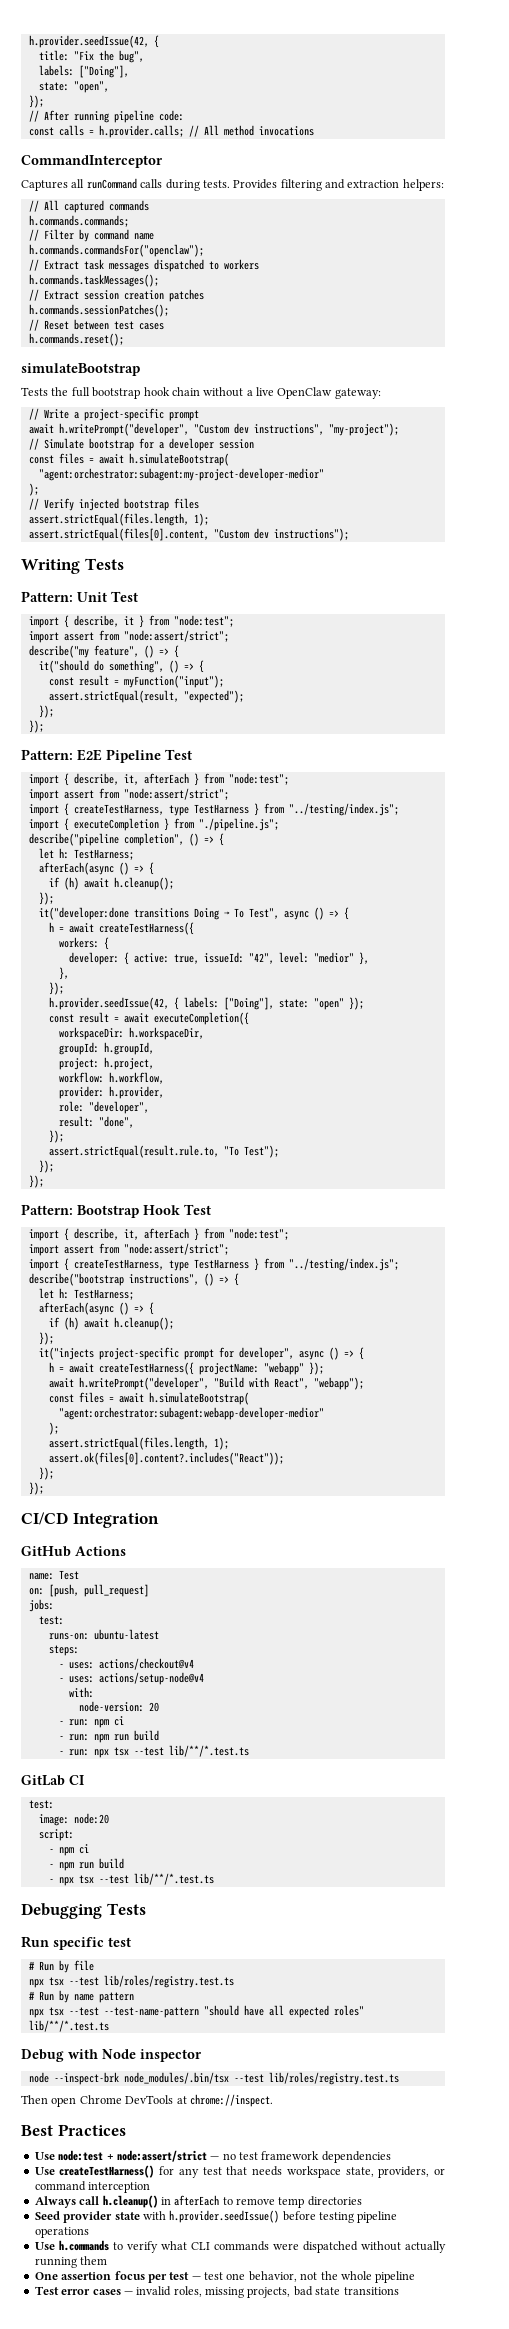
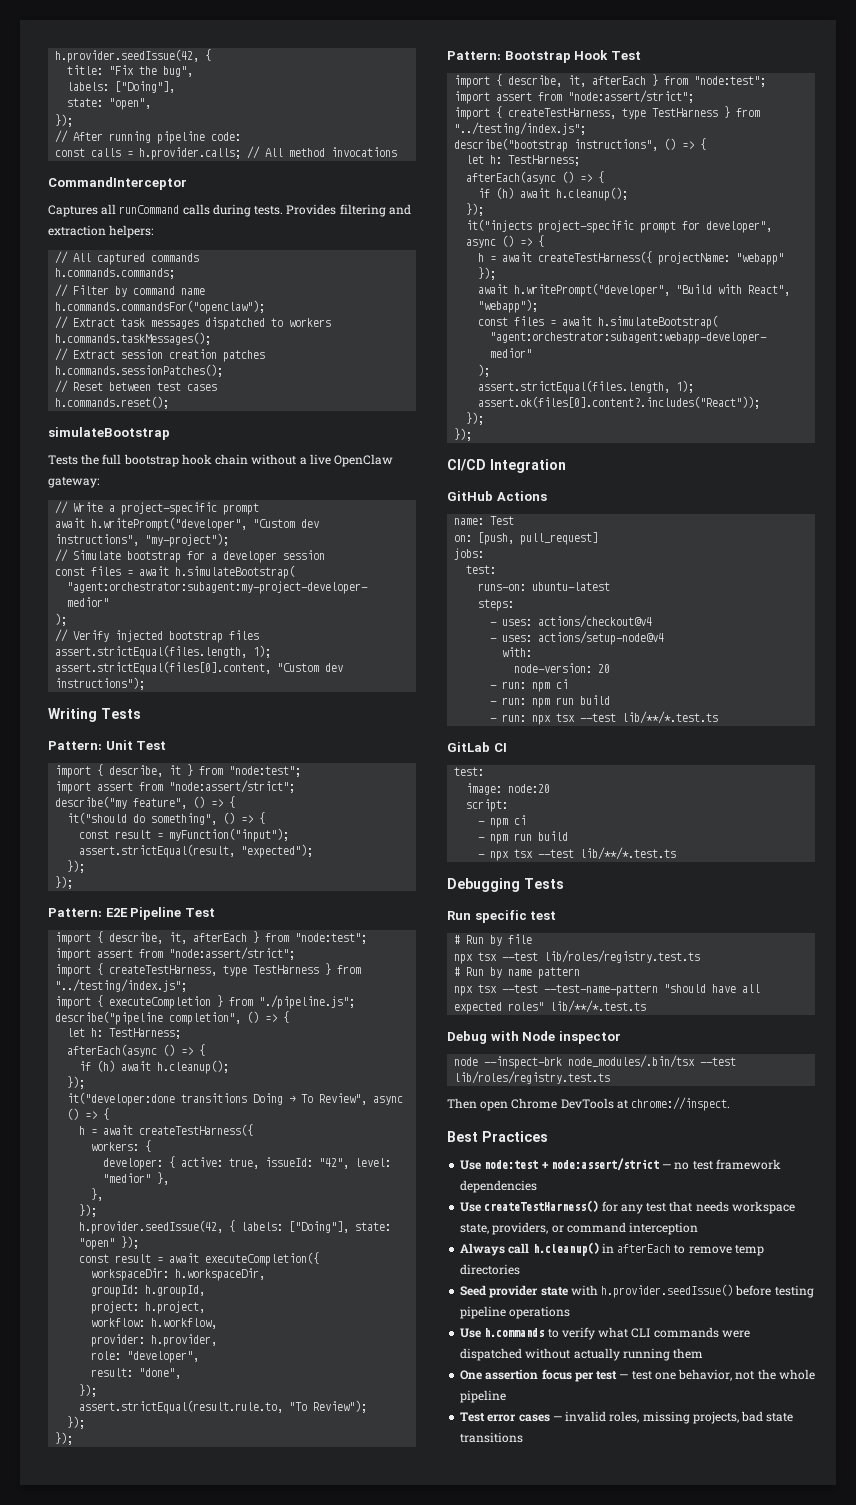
- it("developer:done transitions Doing → To Test", async () => {
+ it("developer:done transitions Doing → To Review", async () => {
- assert.strictEqual(result.rule.to, "To Test");
+ assert.strictEqual(result.rule.to, "To Review");

